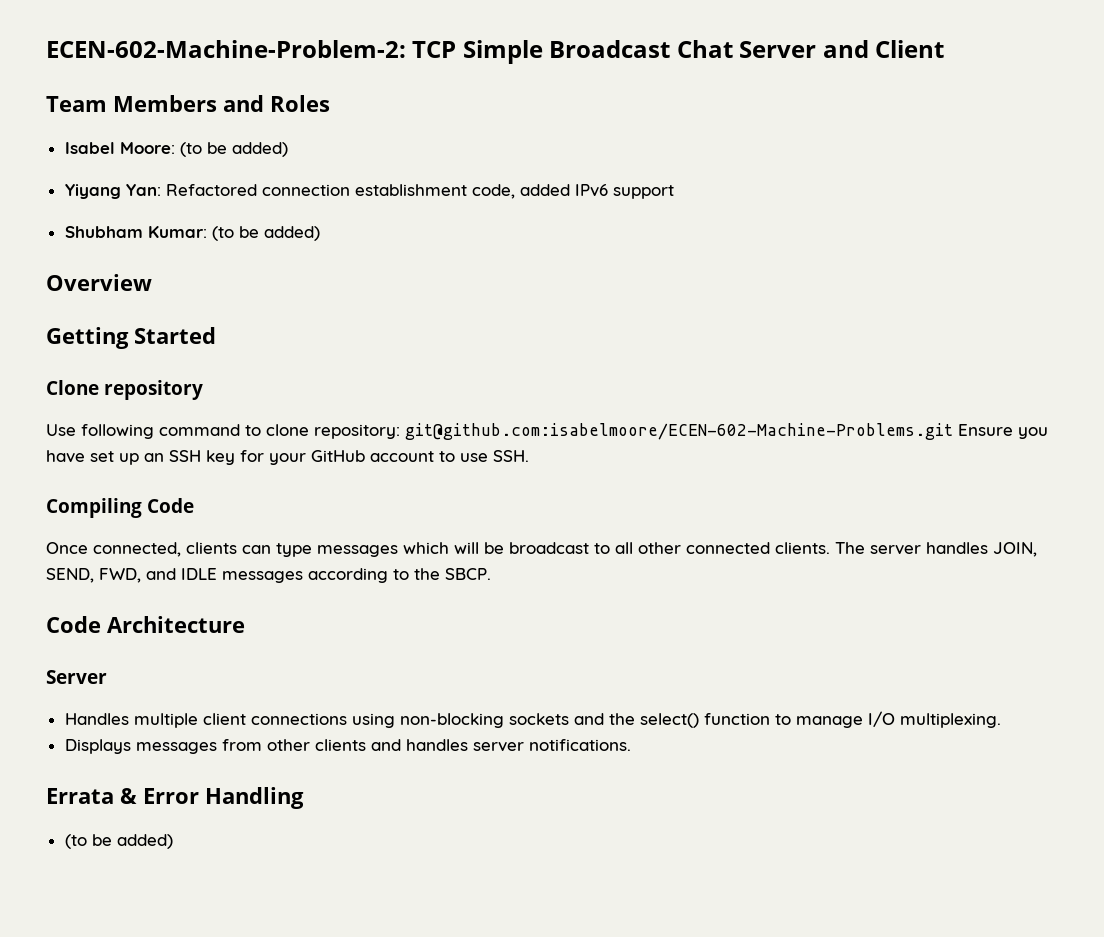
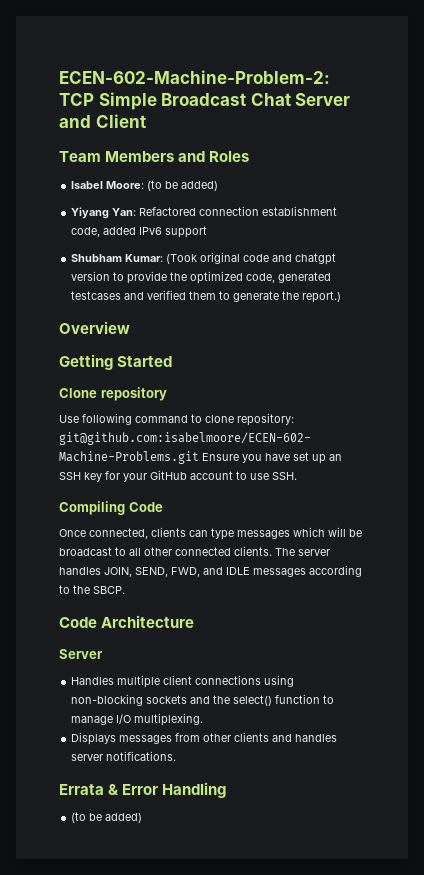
- Shubham Kumar: (to be added)
+ Shubham Kumar: (Took original code and chatgpt version to provide the optimized code, generated testcases and verified them to generate the report.)

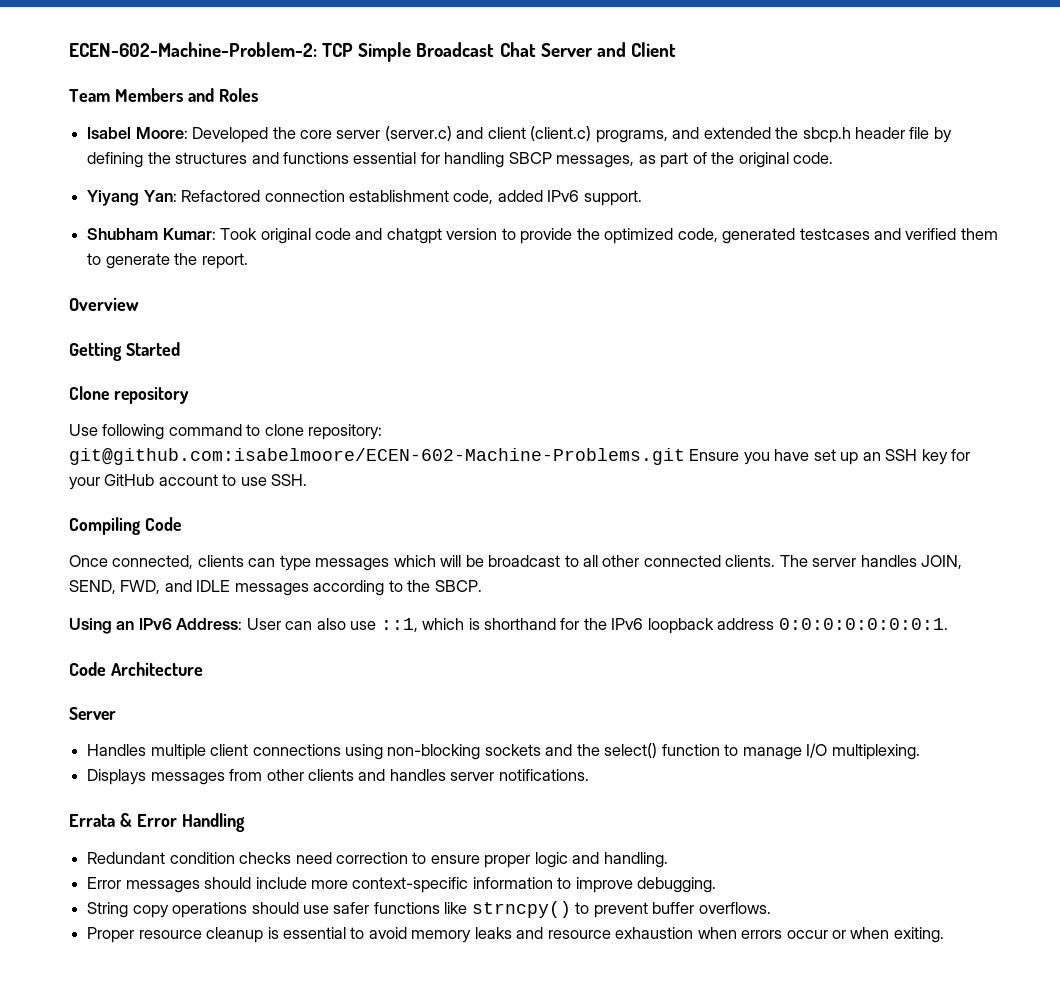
- Isabel Moore: (to be added)
+ Isabel Moore: Developed the core server (server.c) and client (client.c) programs, and extended the sbcp.h header file by defining the structures and functions essential for handling SBCP messages, as part of the original code.
- Yiyang Yan: Refactored connection establishment code, added IPv6 support
+ Yiyang Yan: Refactored connection establishment code, added IPv6 support.
- Shubham Kumar: (Took original code and chatgpt version to provide the optimized code, generated testcases and verified them to generate the report.)
+ Shubham Kumar: Took original code and chatgpt version to provide the optimized code, generated testcases and verified them to generate the report.
+ Using an IPv6 Address: User can also use ::1, which is shorthand for the IPv6 loopback address 0:0:0:0:0:0:0:1.
  Errata & Error Handling
- (to be added)
+ Redundant condition checks need correction to ensure proper logic and handling.
+ Error messages should include more context-specific information to improve debugging.
+ String copy operations should use safer functions like strncpy() to prevent buffer overflows.
+ Proper resource cleanup is essential to avoid memory leaks and resource exhaustion when errors occur or when exiting.

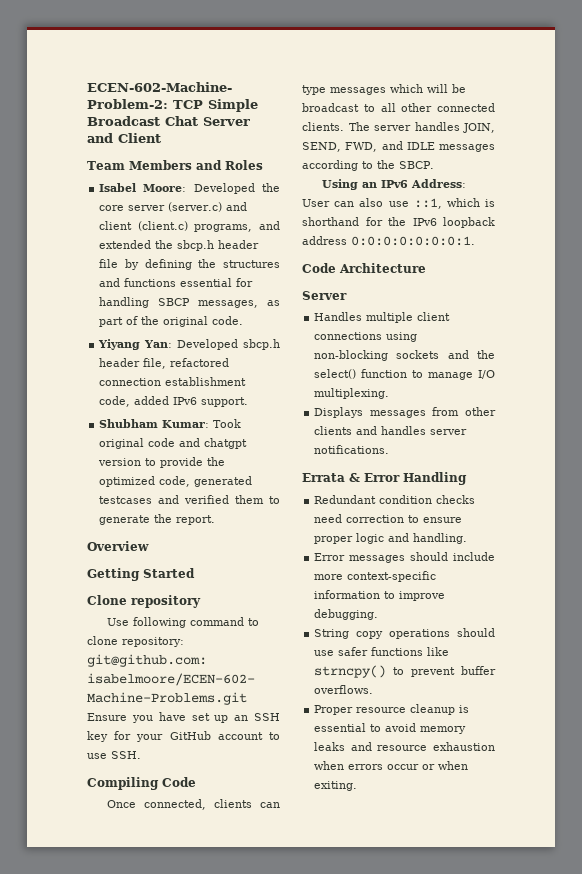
- Yiyang Yan: Refactored connection establishment code, added IPv6 support.
+ Yiyang Yan: Developed sbcp.h header file, refactored connection establishment code, added IPv6 support.

